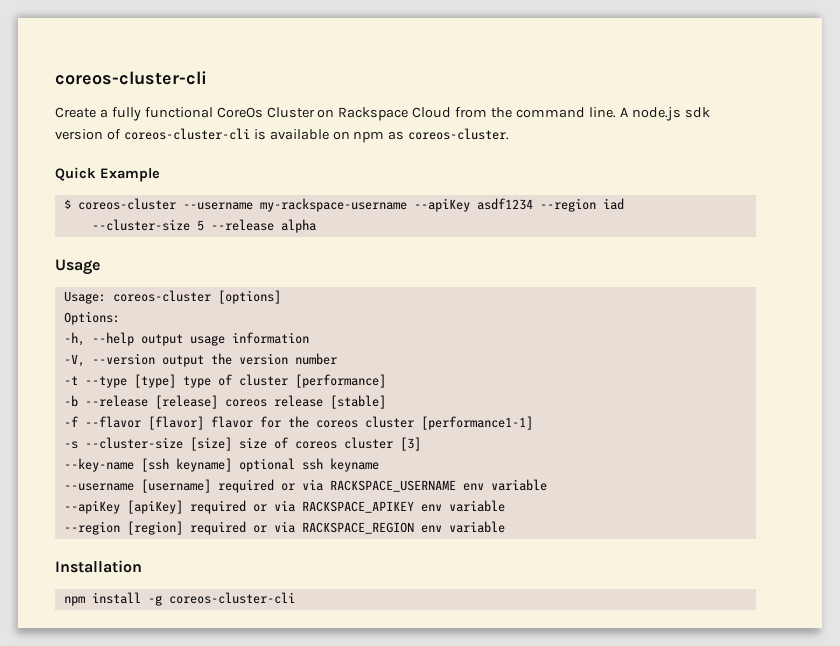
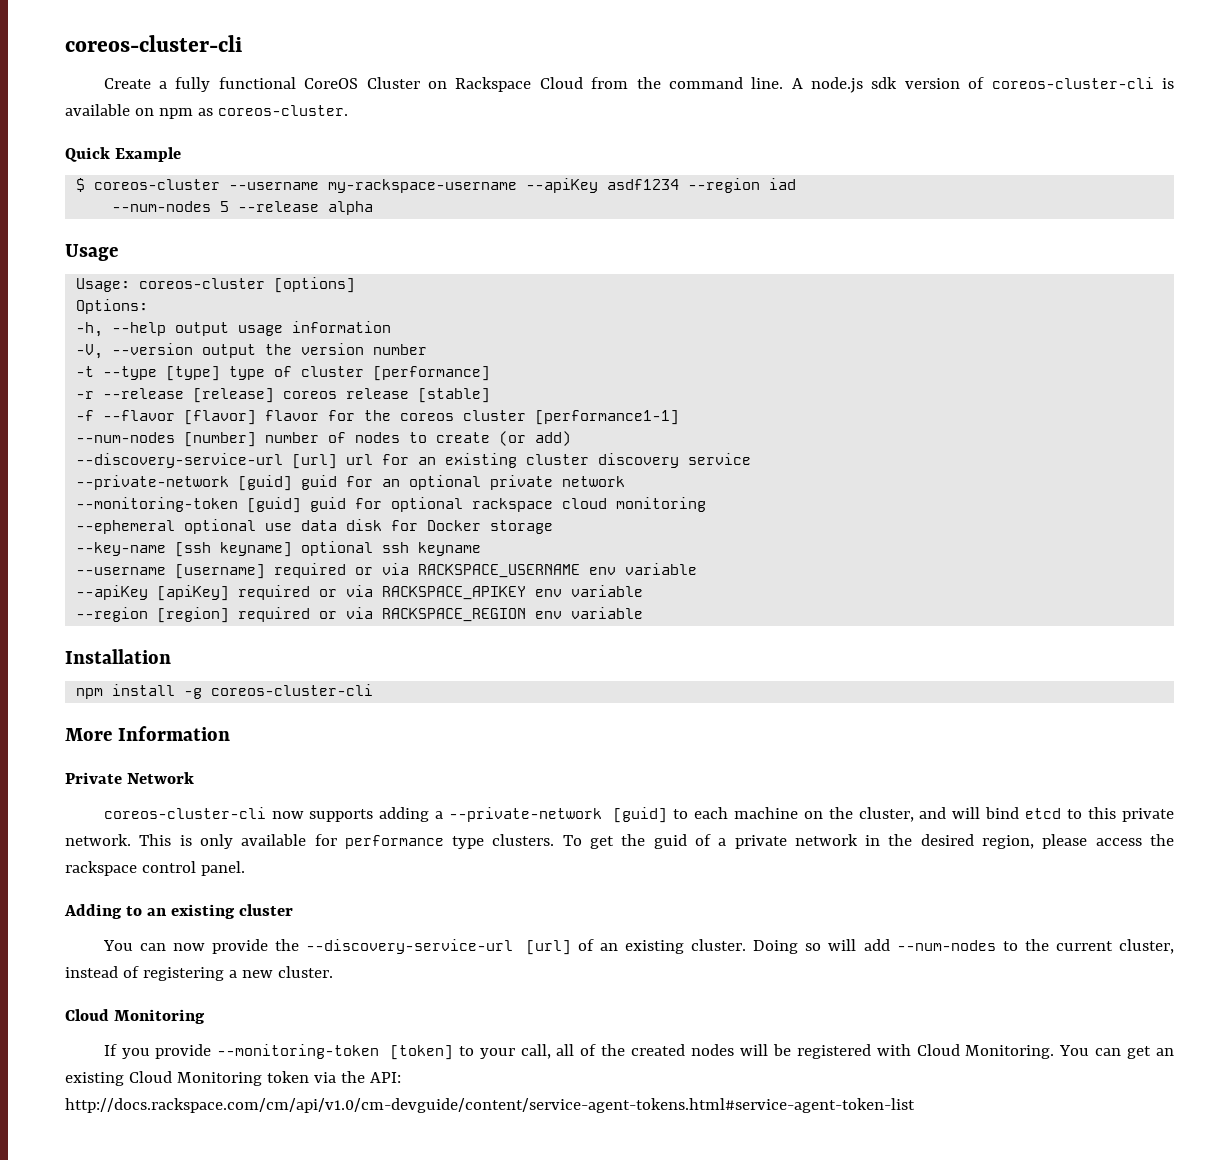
- Create a fully functional CoreOs Cluster on Rackspace Cloud from the command line.
+ Create a fully functional CoreOS Cluster on Rackspace Cloud from the command line.
- --cluster-size 5 --release alpha
+ --num-nodes 5 --release alpha
- -b --release [release] coreos release [stable]
+ -r --release [release] coreos release [stable]
- -s --cluster-size [size] size of coreos cluster [3]
+ --num-nodes [number] number of nodes to create (or add)
+ --discovery-service-url [url] url for an existing cluster discovery service
+ --private-network [guid] guid for an optional private network
+ --monitoring-token [guid] guid for optional rackspace cloud monitoring
+ --ephemeral optional use data disk for Docker storage
+ More Information
+ Private Network
+ coreos-cluster-cli now supports adding a --private-network [guid] to each machine on the cluster, and will bind etcd to this private network. This is only available for performance type clusters. To get the guid of a private network in the desired region, please access the rackspace control panel.
+ Adding to an existing cluster
+ You can now provide the --discovery-service-url [url] of an existing cluster. Doing so will add --num-nodes to the current cluster, instead of registering a new cluster.
+ Cloud Monitoring
+ If you provide --monitoring-token [token] to your call, all of the created nodes will be registered with Cloud Monitoring. You can get an existing Cloud Monitoring token via the API: http://docs.rackspace.com/cm/api/v1.0/cm-devguide/content/service-agent-tokens.html#service-agent-token-list

